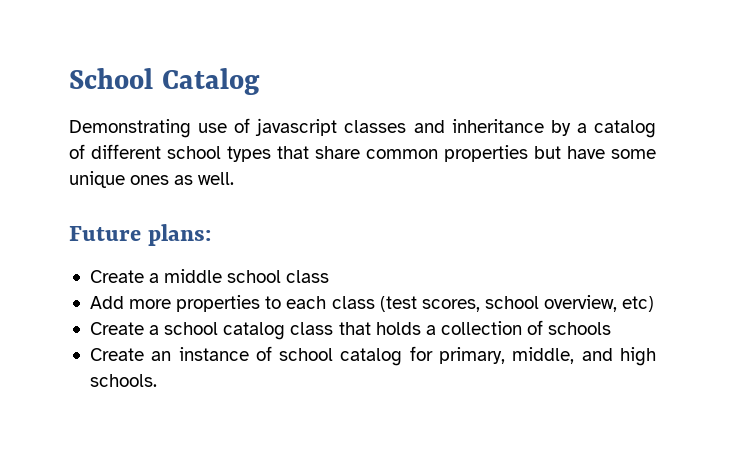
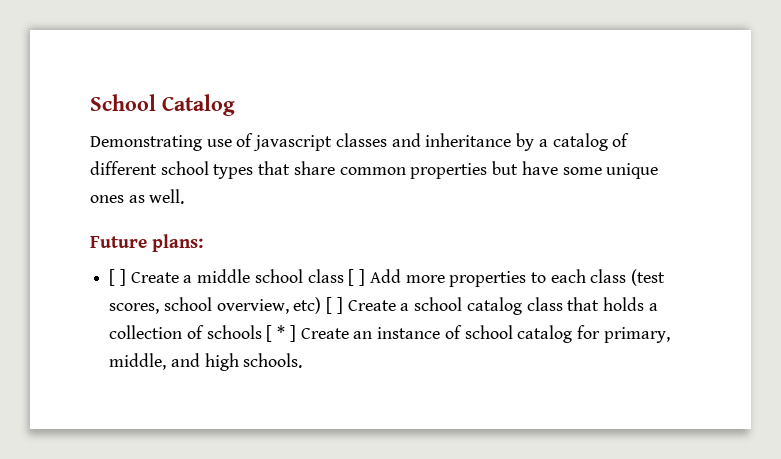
- Create a middle school class
- Add more properties to each class (test scores, school overview, etc)
- Create a school catalog class that holds a collection of schools
- Create an instance of school catalog for primary, middle, and high schools.
+ [ ] Create a middle school class [ ] Add more properties to each class (test scores, school overview, etc) [ ] Create a school catalog class that holds a collection of schools [ * ] Create an instance of school catalog for primary, middle, and high schools.

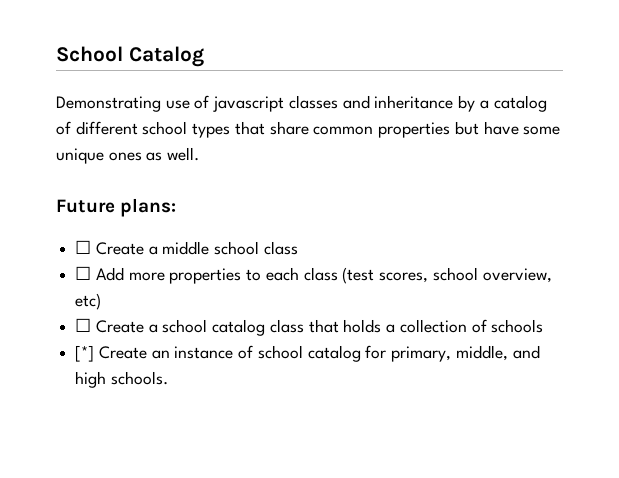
- [ ] Create a middle school class [ ] Add more properties to each class (test scores, school overview, etc) [ ] Create a school catalog class that holds a collection of schools [ * ] Create an instance of school catalog for primary, middle, and high schools.
+ ☐ Create a middle school class
+ ☐ Add more properties to each class (test scores, school overview, etc)
+ ☐ Create a school catalog class that holds a collection of schools
+ [*] Create an instance of school catalog for primary, middle, and high schools.

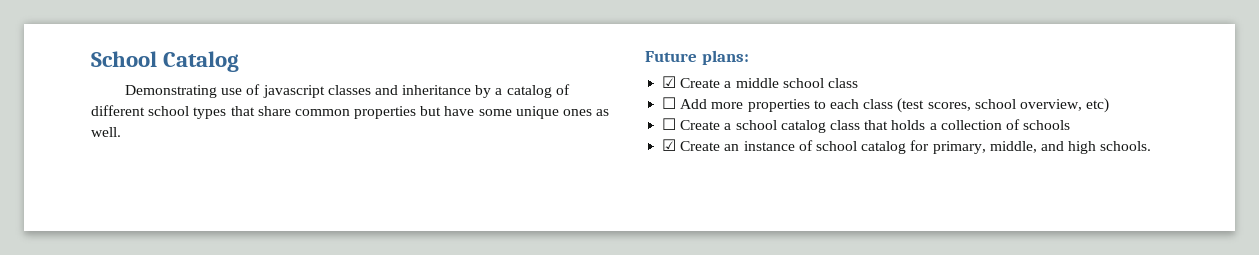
- ☐ Create a middle school class
+ ☑ Create a middle school class
- [*] Create an instance of school catalog for primary, middle, and high schools.
+ ☑ Create an instance of school catalog for primary, middle, and high schools.

